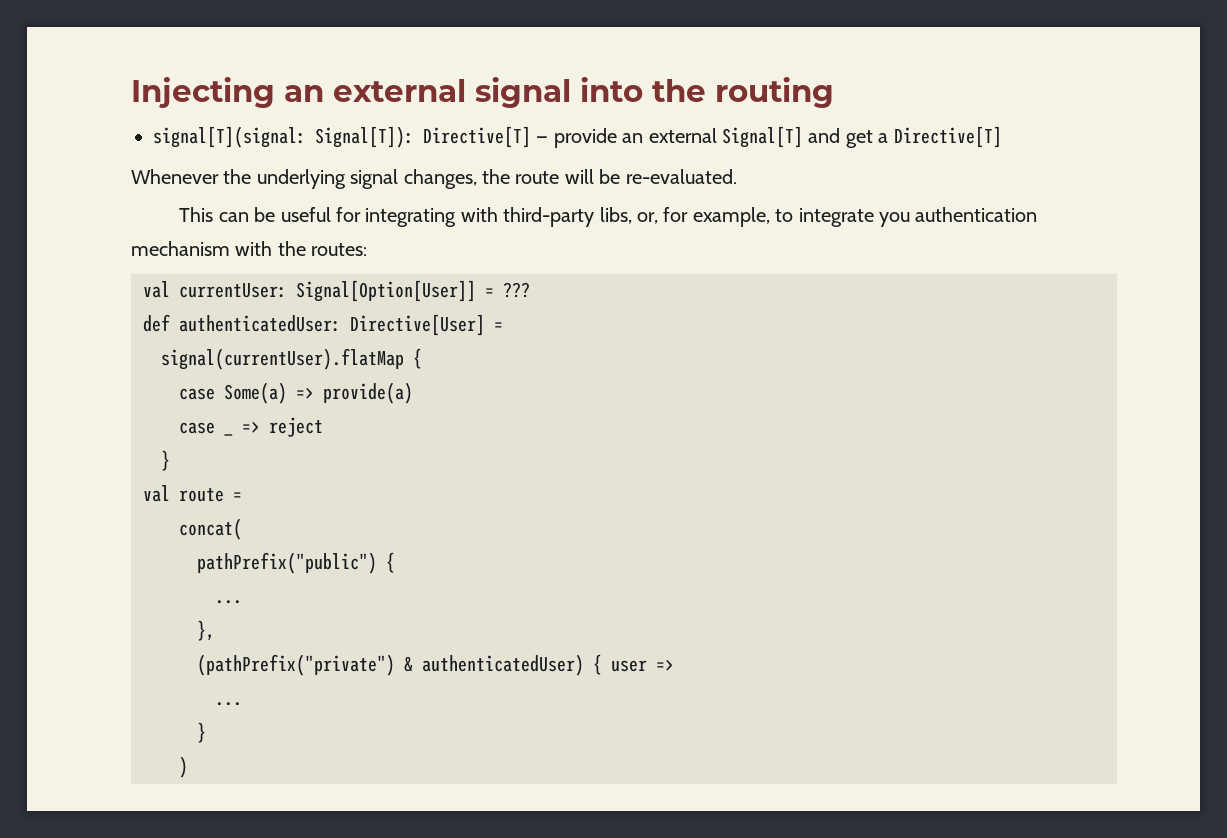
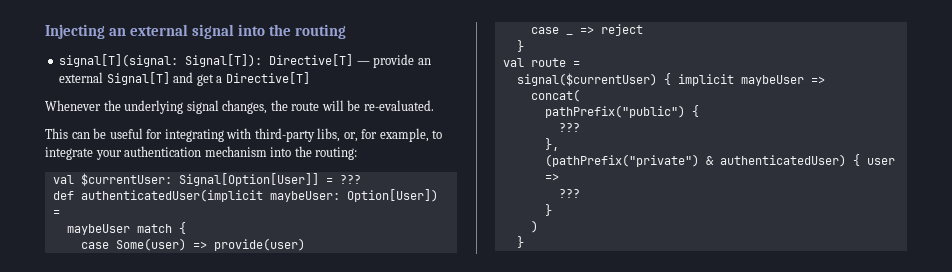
- This can be useful for integrating with third-party libs, or, for example, to integrate you authentication mechanism with the routes:
- val currentUser: Signal[Option[User]] = ???
+ This can be useful for integrating with third-party libs, or, for example, to integrate your authentication mechanism into the routing:
+ val $currentUser: Signal[Option[User]] = ???
- def authenticatedUser: Directive[User] =
- signal(currentUser).flatMap {
+ def authenticatedUser(implicit maybeUser: Option[User]) =
+ maybeUser match {
- case Some(a) => provide(a)
+ case Some(user) => provide(user)
+ signal($currentUser) { implicit maybeUser =>
  pathPrefix("public") {
- ...
+ ???
  (pathPrefix("private") & authenticatedUser) { user =>
- ...
+ ???
  )
+ }

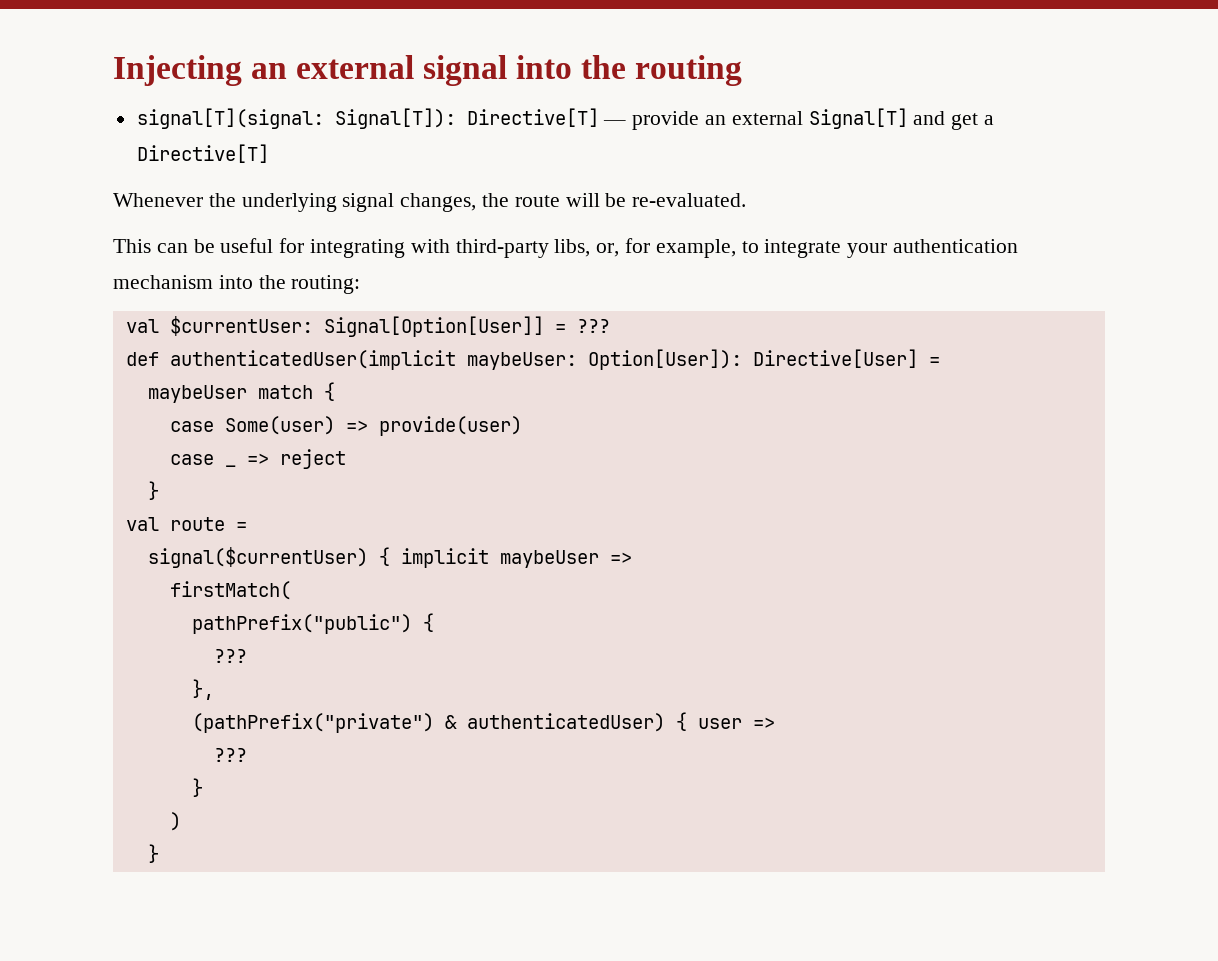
- def authenticatedUser(implicit maybeUser: Option[User]) =
+ def authenticatedUser(implicit maybeUser: Option[User]): Directive[User] =
- concat(
+ firstMatch(

